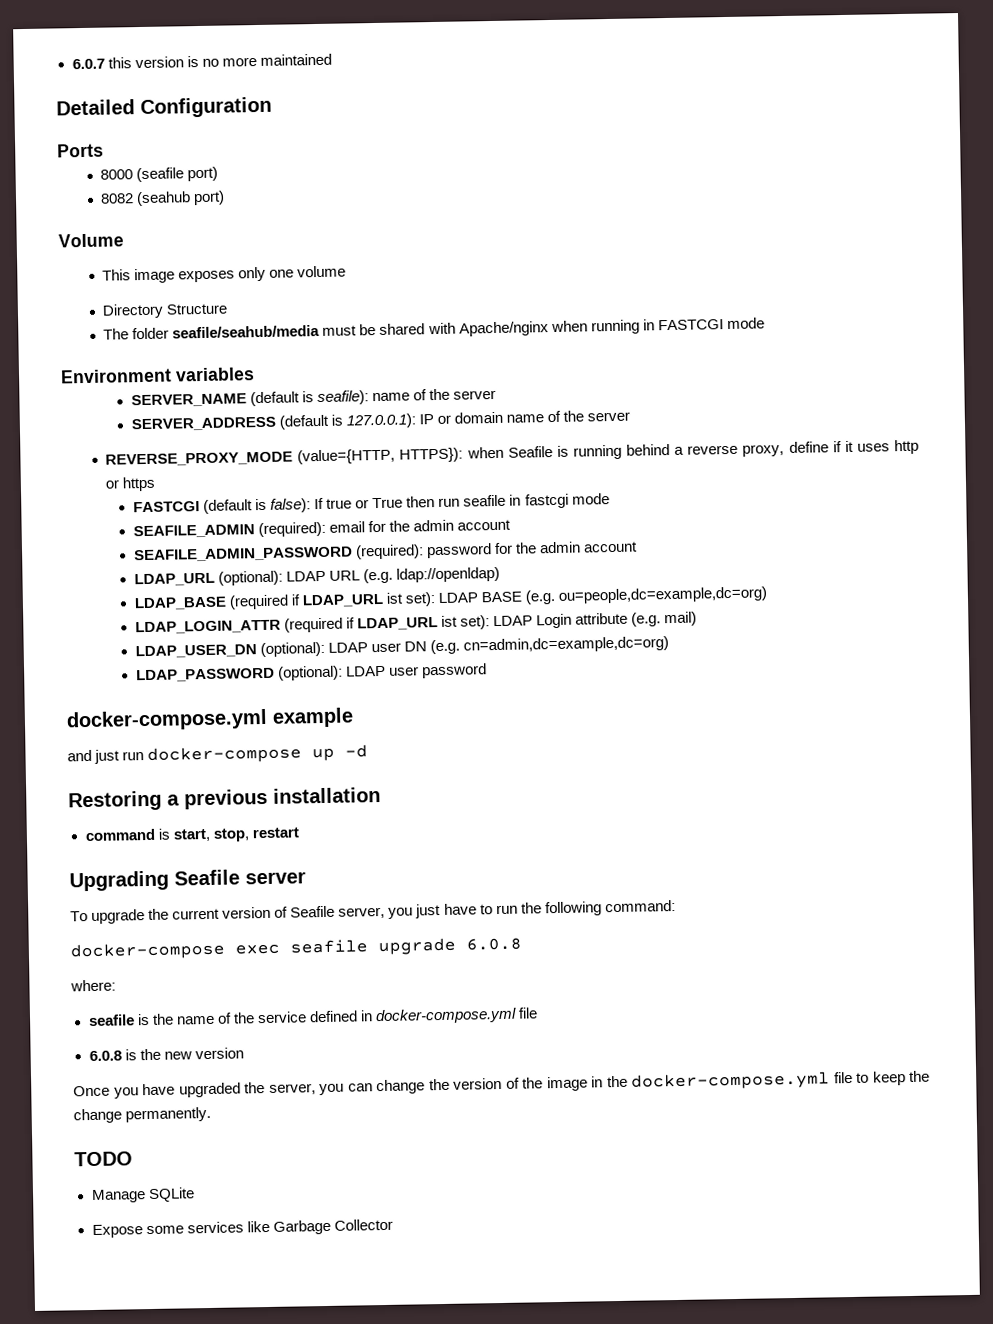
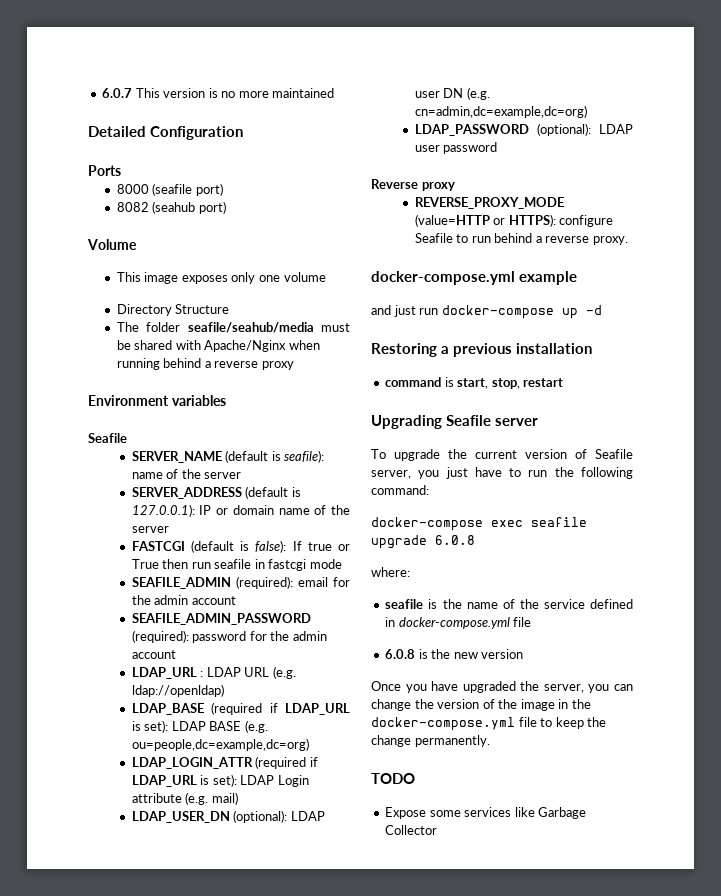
- 6.0.7 this version is no more maintained
+ 6.0.7 This version is no more maintained
- The folder seafile/seahub/media must be shared with Apache/nginx when running in FASTCGI mode
+ The folder seafile/seahub/media must be shared with Apache/Nginx when running behind a reverse proxy
  Environment variables
+ Seafile
- REVERSE_PROXY_MODE (value={HTTP, HTTPS}): when Seafile is running behind a reverse proxy, define if it uses http or https
- LDAP_URL (optional): LDAP URL (e.g. ldap://openldap)
+ LDAP_URL : LDAP URL (e.g. ldap://openldap)
- LDAP_BASE (required if LDAP_URL ist set): LDAP BASE (e.g. ou=people,dc=example,dc=org)
+ LDAP_BASE (required if LDAP_URL is set): LDAP BASE (e.g. ou=people,dc=example,dc=org)
- LDAP_LOGIN_ATTR (required if LDAP_URL ist set): LDAP Login attribute (e.g. mail)
+ LDAP_LOGIN_ATTR (required if LDAP_URL is set): LDAP Login attribute (e.g. mail)
+ Reverse proxy
+ REVERSE_PROXY_MODE (value=HTTP or HTTPS): configure Seafile to run behind a reverse proxy.
- Manage SQLite

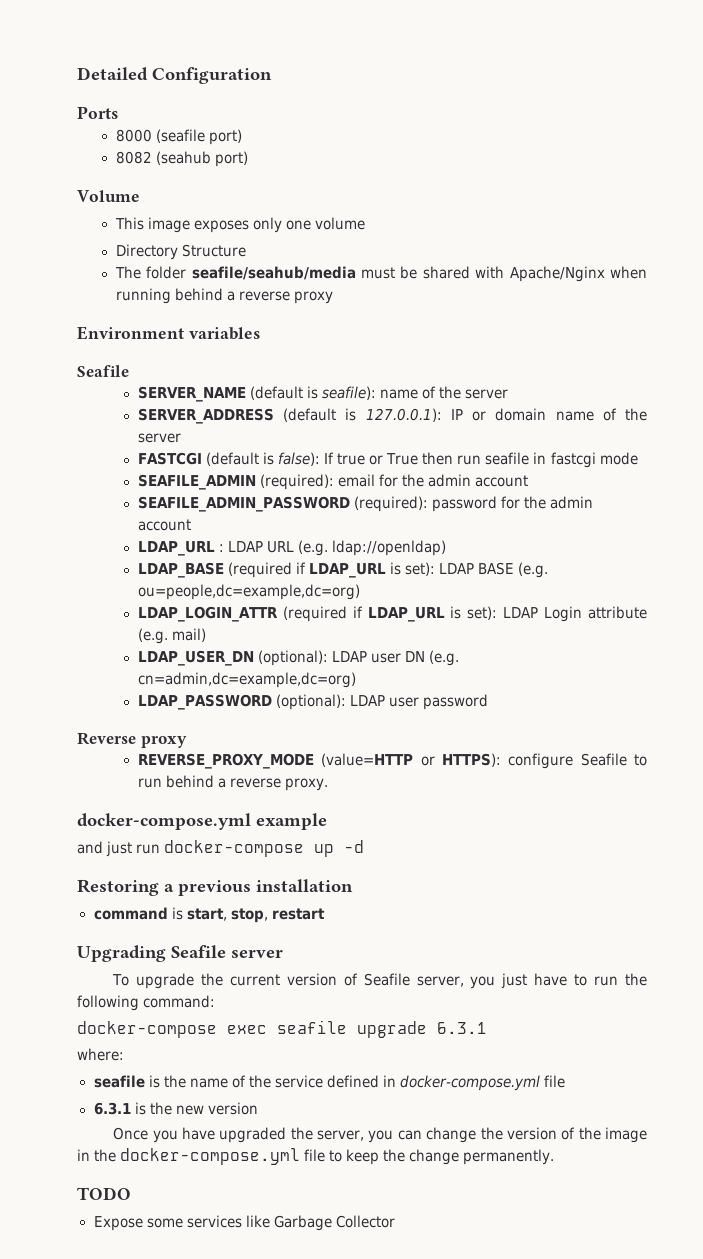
- 6.0.7 This version is no more maintained
- docker-compose exec seafile upgrade 6.0.8
+ docker-compose exec seafile upgrade 6.3.1
- 6.0.8 is the new version
+ 6.3.1 is the new version

